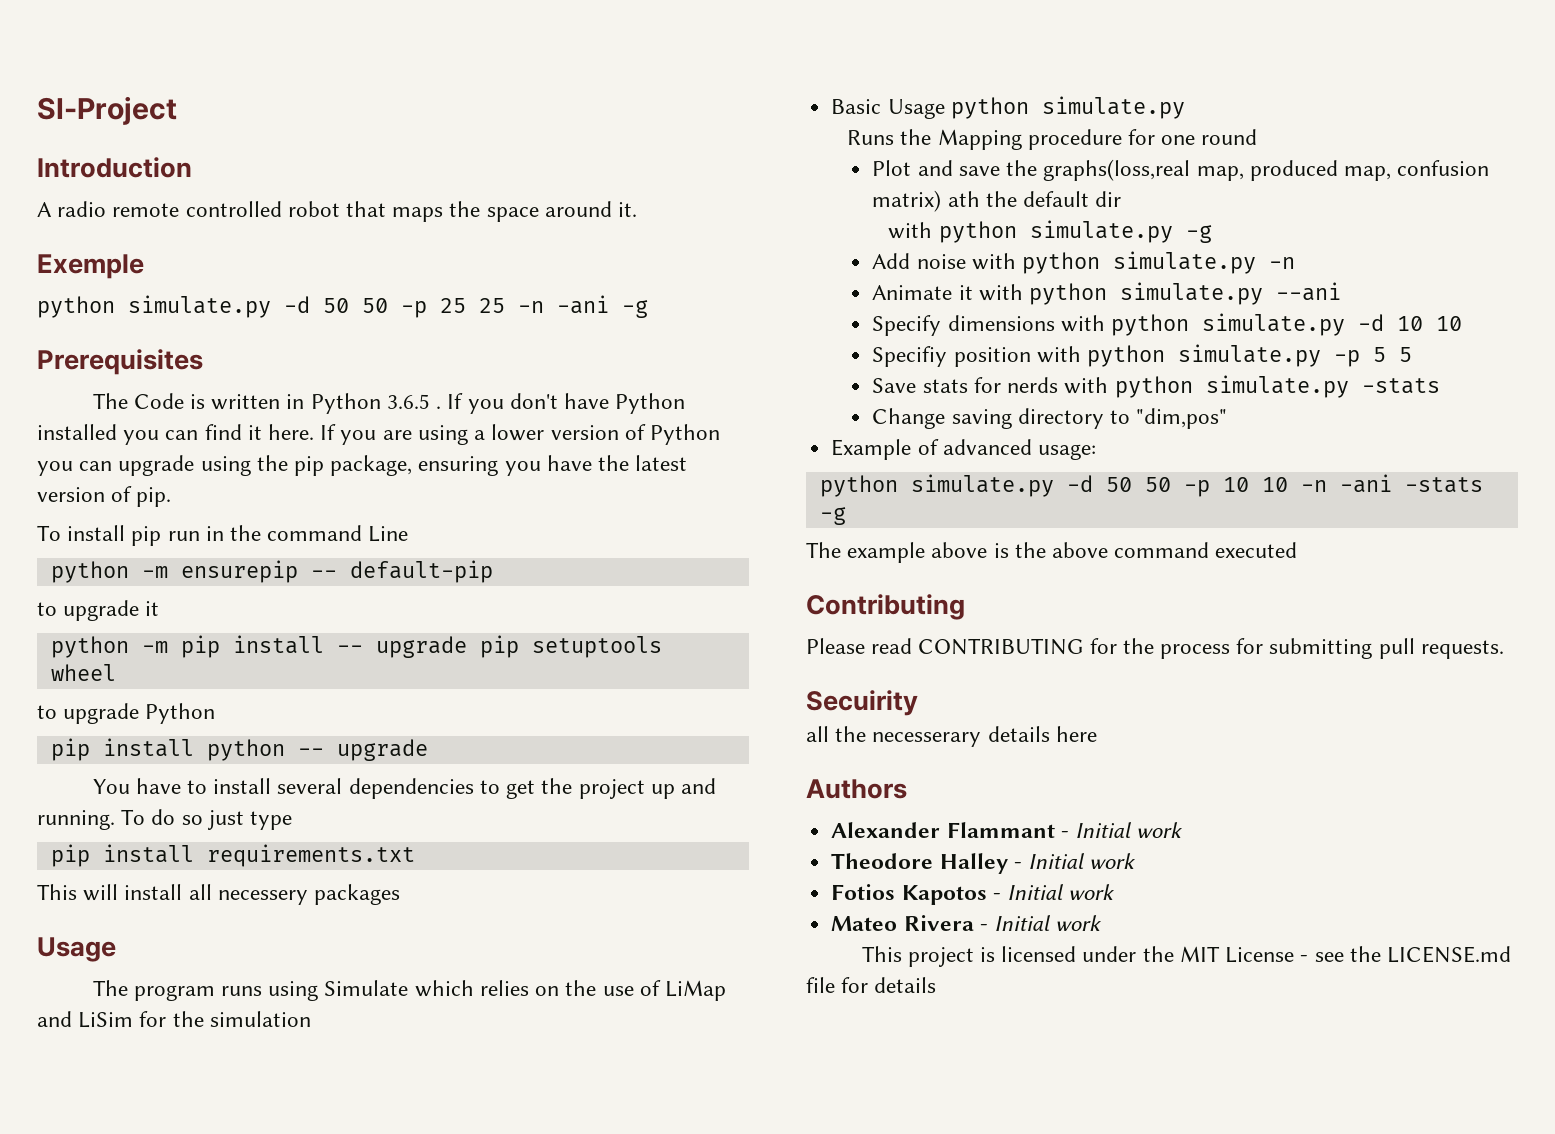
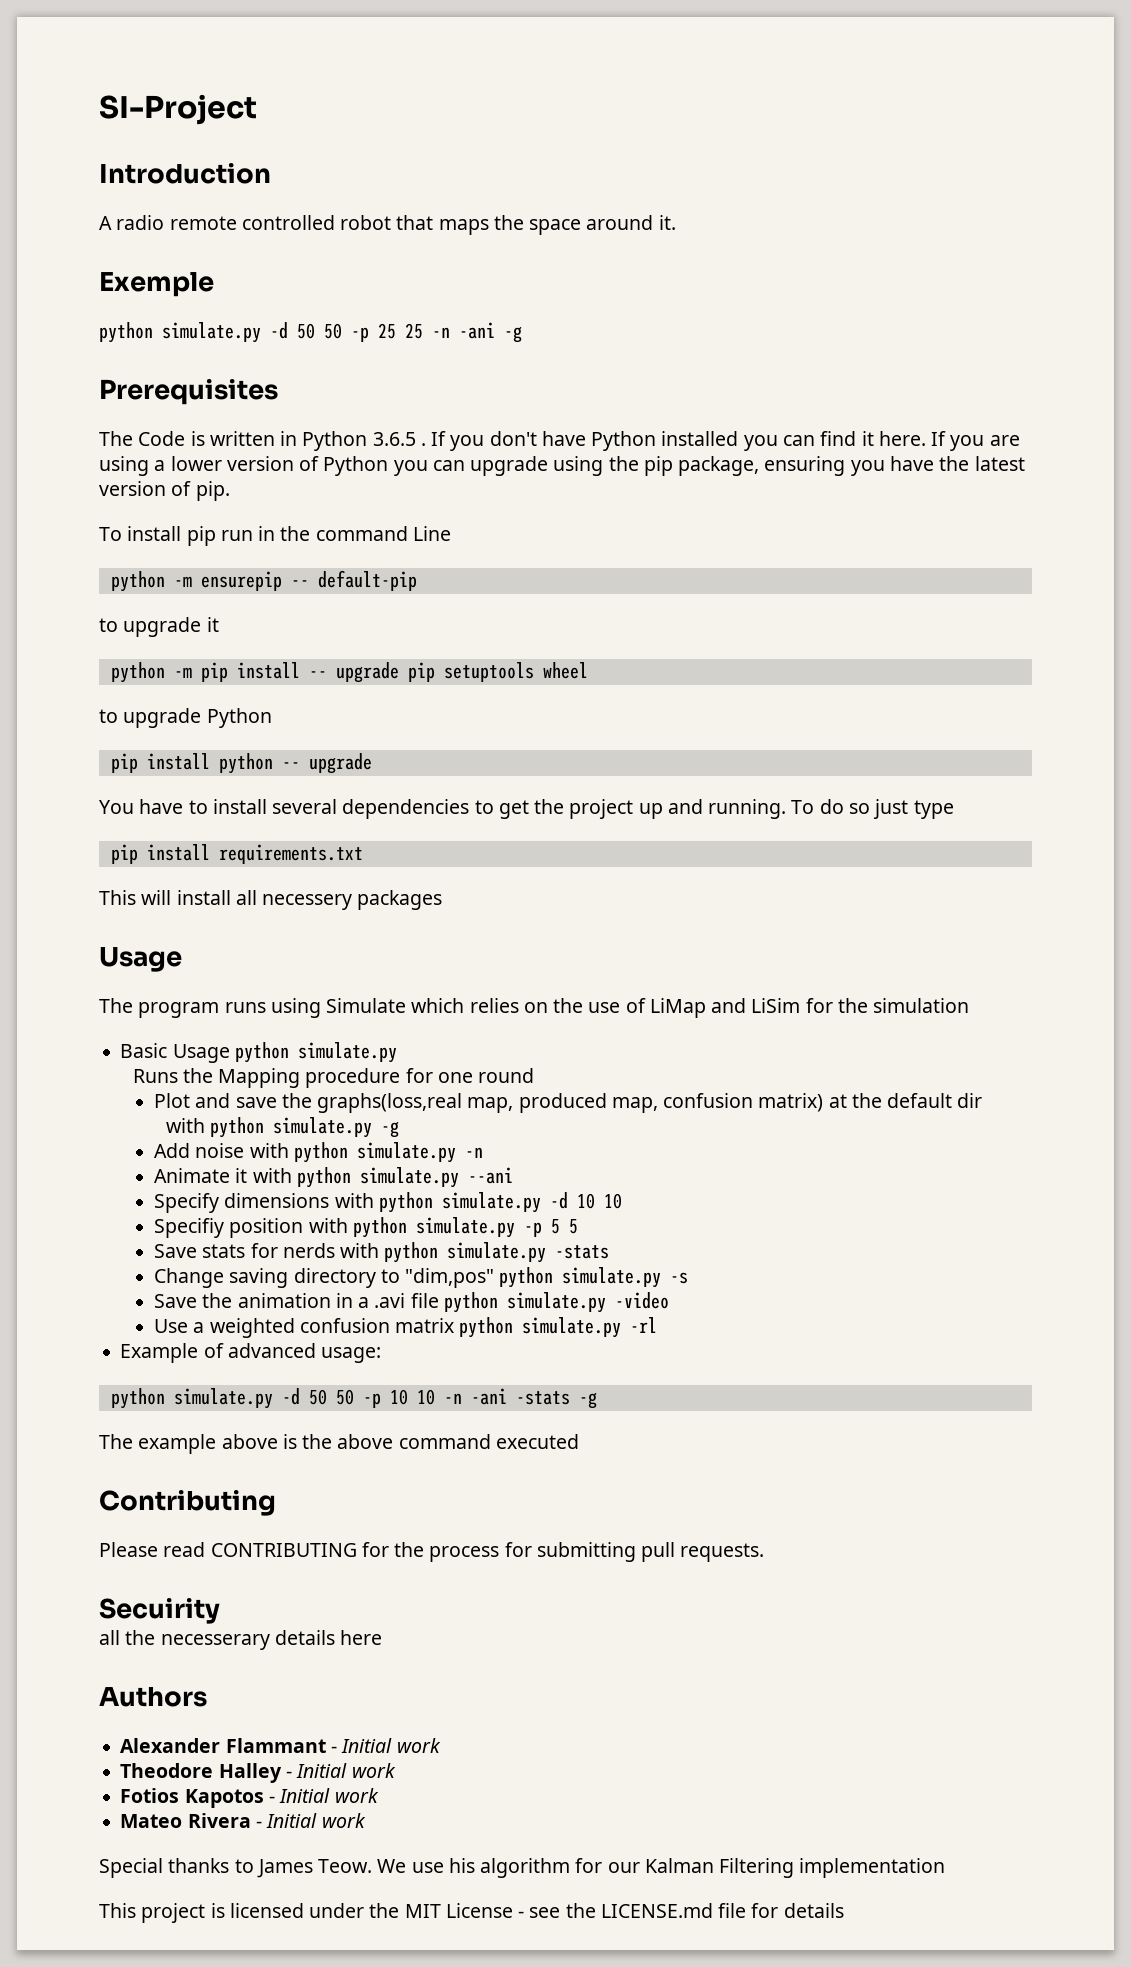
- Plot and save the graphs(loss,real map, produced map, confusion matrix) ath the default dir
+ Plot and save the graphs(loss,real map, produced map, confusion matrix) at the default dir
- Change saving directory to "dim,pos"
+ Change saving directory to "dim,pos" python simulate.py -s
+ Save the animation in a .avi file python simulate.py -video
+ Use a weighted confusion matrix python simulate.py -rl
+ Special thanks to James Teow. We use his algorithm for our Kalman Filtering implementation

